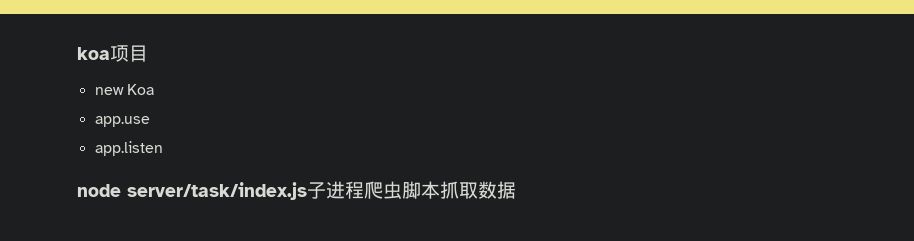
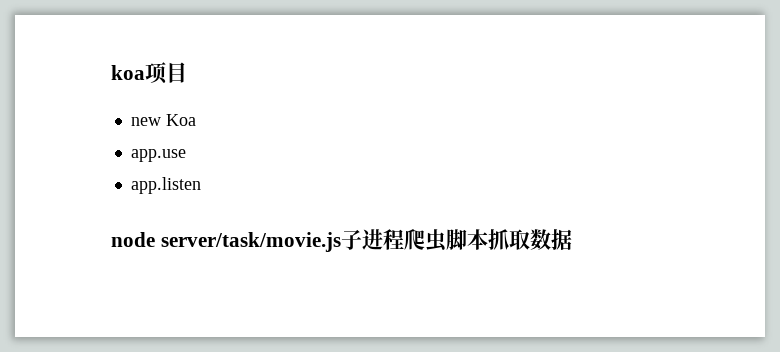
- node server/task/index.js子进程爬虫脚本抓取数据
+ node server/task/movie.js子进程爬虫脚本抓取数据

